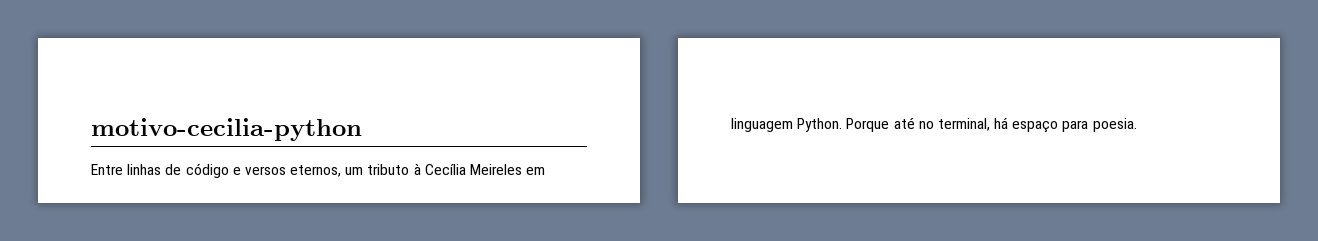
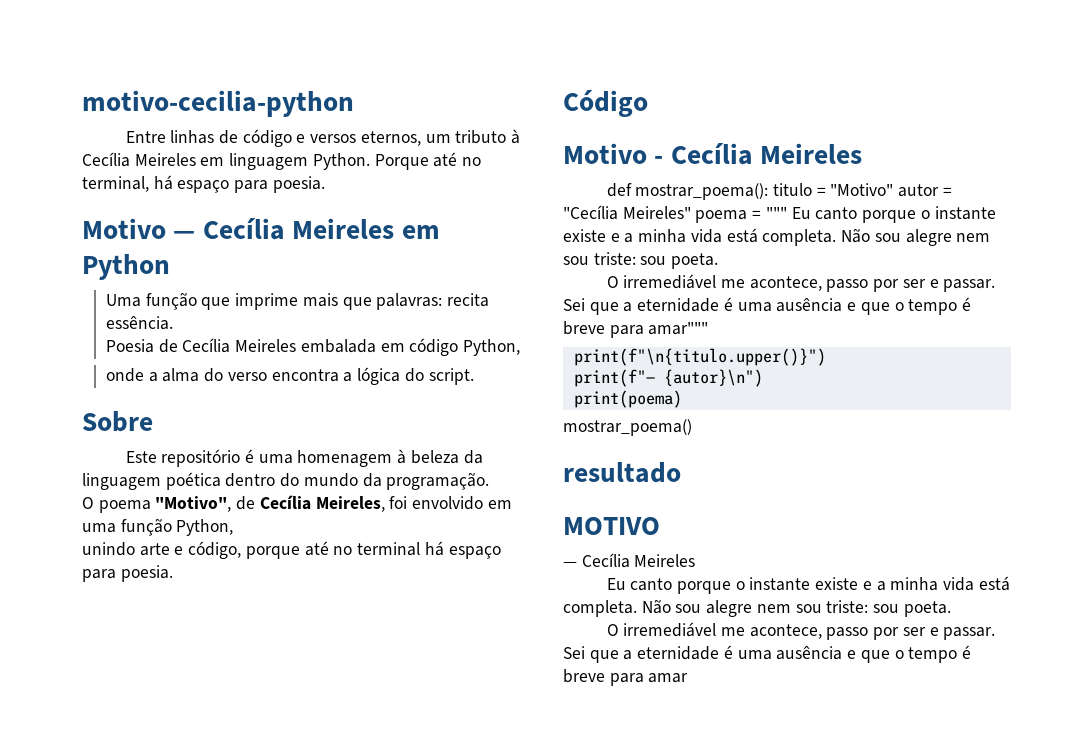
+ Motivo — Cecília Meireles em Python
+ Uma função que imprime mais que palavras: recita essência.
+ Poesia de Cecília Meireles embalada em código Python,
+ onde a alma do verso encontra a lógica do script.
+ Sobre
+ Este repositório é uma homenagem à beleza da linguagem poética dentro do mundo da programação.
+ O poema "Motivo", de Cecília Meireles, foi envolvido em uma função Python,
+ unindo arte e código, porque até no terminal há espaço para poesia.
+ Código
+ Motivo - Cecília Meireles
+ def mostrar_poema(): titulo = "Motivo" autor = "Cecília Meireles" poema = """ Eu canto porque o instante existe e a minha vida está completa. Não sou alegre nem sou triste: sou poeta.
+ O irremediável me acontece, passo por ser e passar. Sei que a eternidade é uma ausência e que o tempo é breve para amar"""
+ print(f"\n{titulo.upper()}")
+ print(f"— {autor}\n")
+ print(poema)
+ mostrar_poema()
+ resultado
+ MOTIVO
+ — Cecília Meireles
+ Eu canto porque o instante existe e a minha vida está completa. Não sou alegre nem sou triste: sou poeta.
+ O irremediável me acontece, passo por ser e passar. Sei que a eternidade é uma ausência e que o tempo é breve para amar

